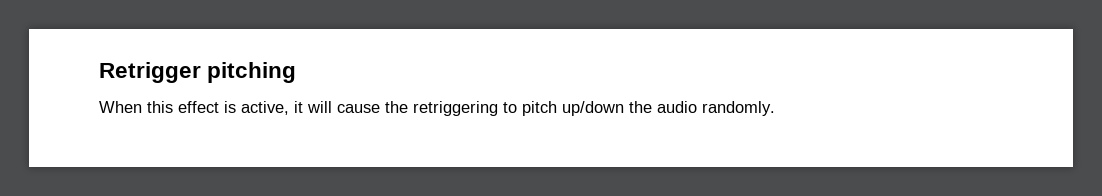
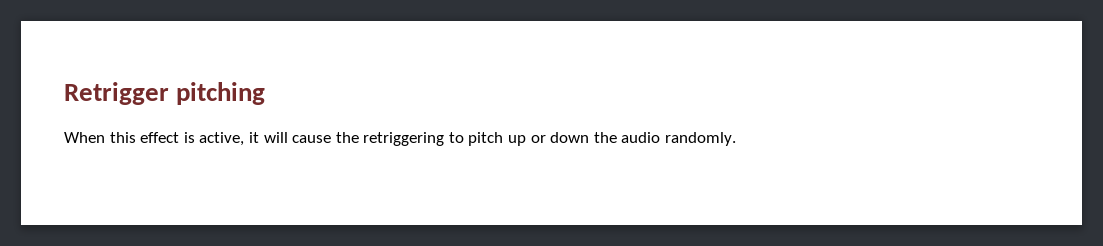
- When this effect is active, it will cause the retriggering to pitch up/down the audio randomly.
+ When this effect is active, it will cause the retriggering to pitch up or down the audio randomly.

